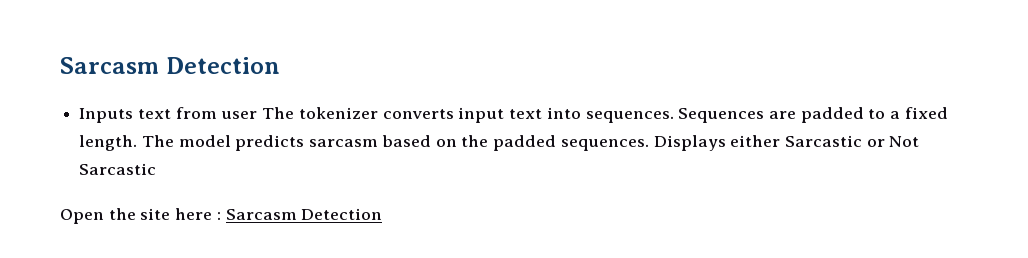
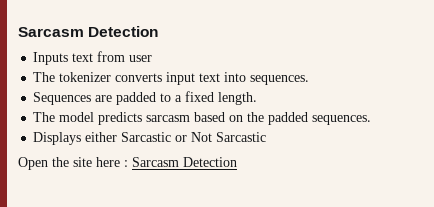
- Inputs text from user The tokenizer converts input text into sequences. Sequences are padded to a fixed length. The model predicts sarcasm based on the padded sequences. Displays either Sarcastic or Not Sarcastic
+ Inputs text from user
+ The tokenizer converts input text into sequences.
+ Sequences are padded to a fixed length.
+ The model predicts sarcasm based on the padded sequences.
+ Displays either Sarcastic or Not Sarcastic

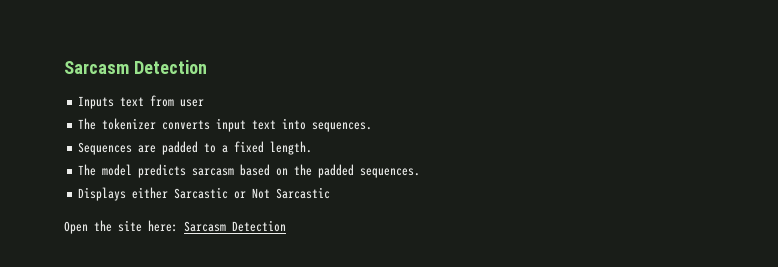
- Open the site here : Sarcasm Detection
+ Open the site here: Sarcasm Detection

